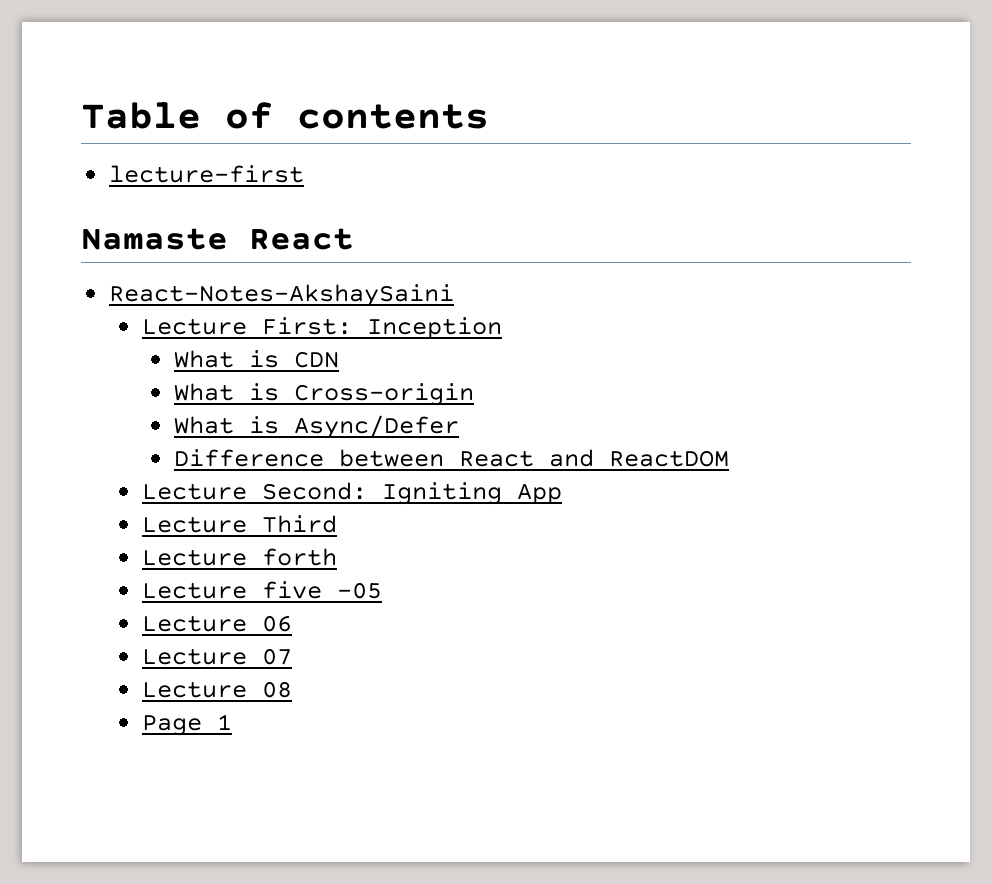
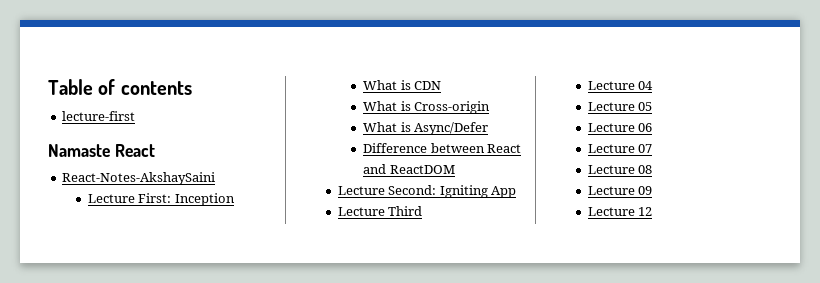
- Lecture forth
- Lecture five -05
+ Lecture 04
+ Lecture 05
- Page 1
+ Lecture 09
+ Lecture 12

